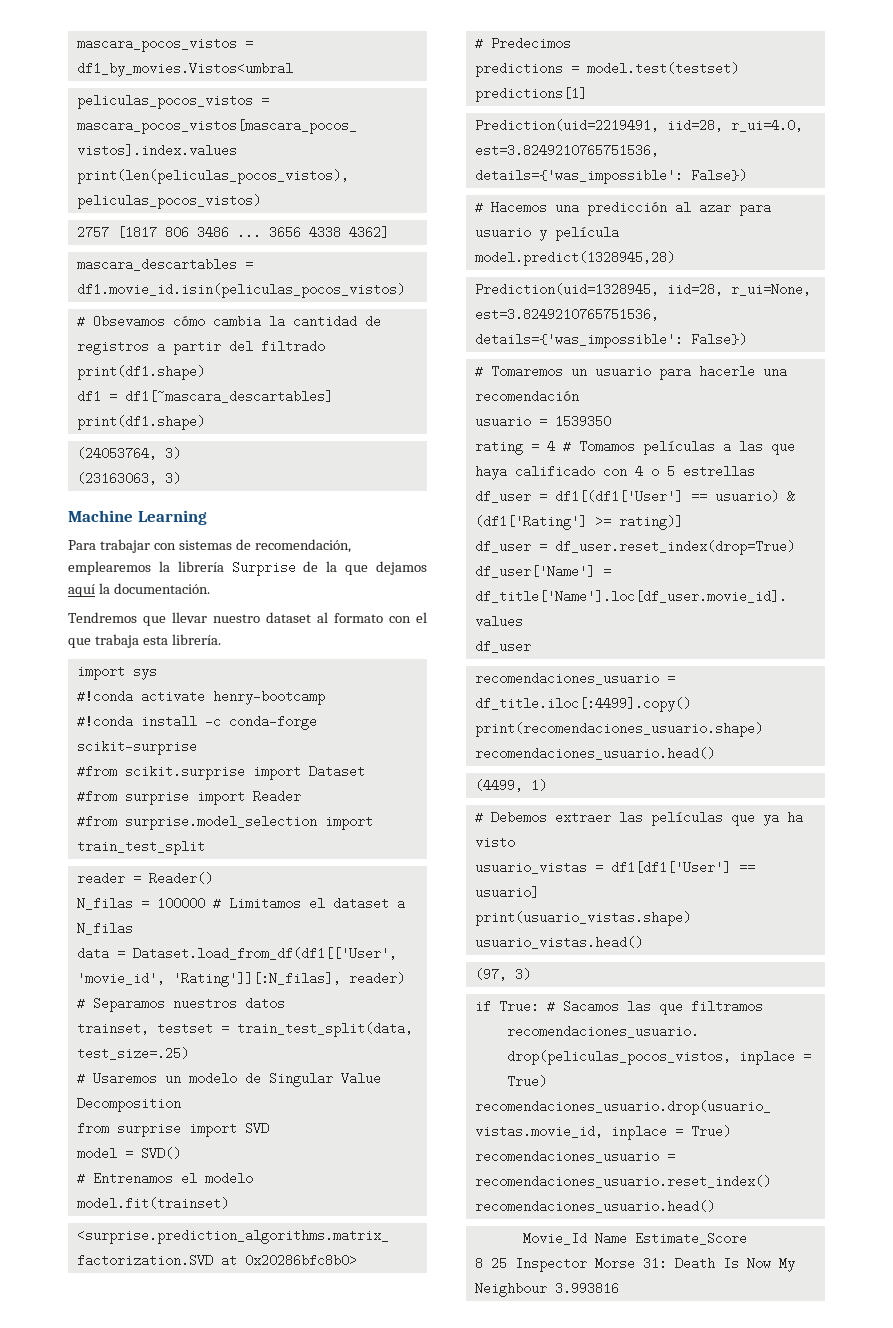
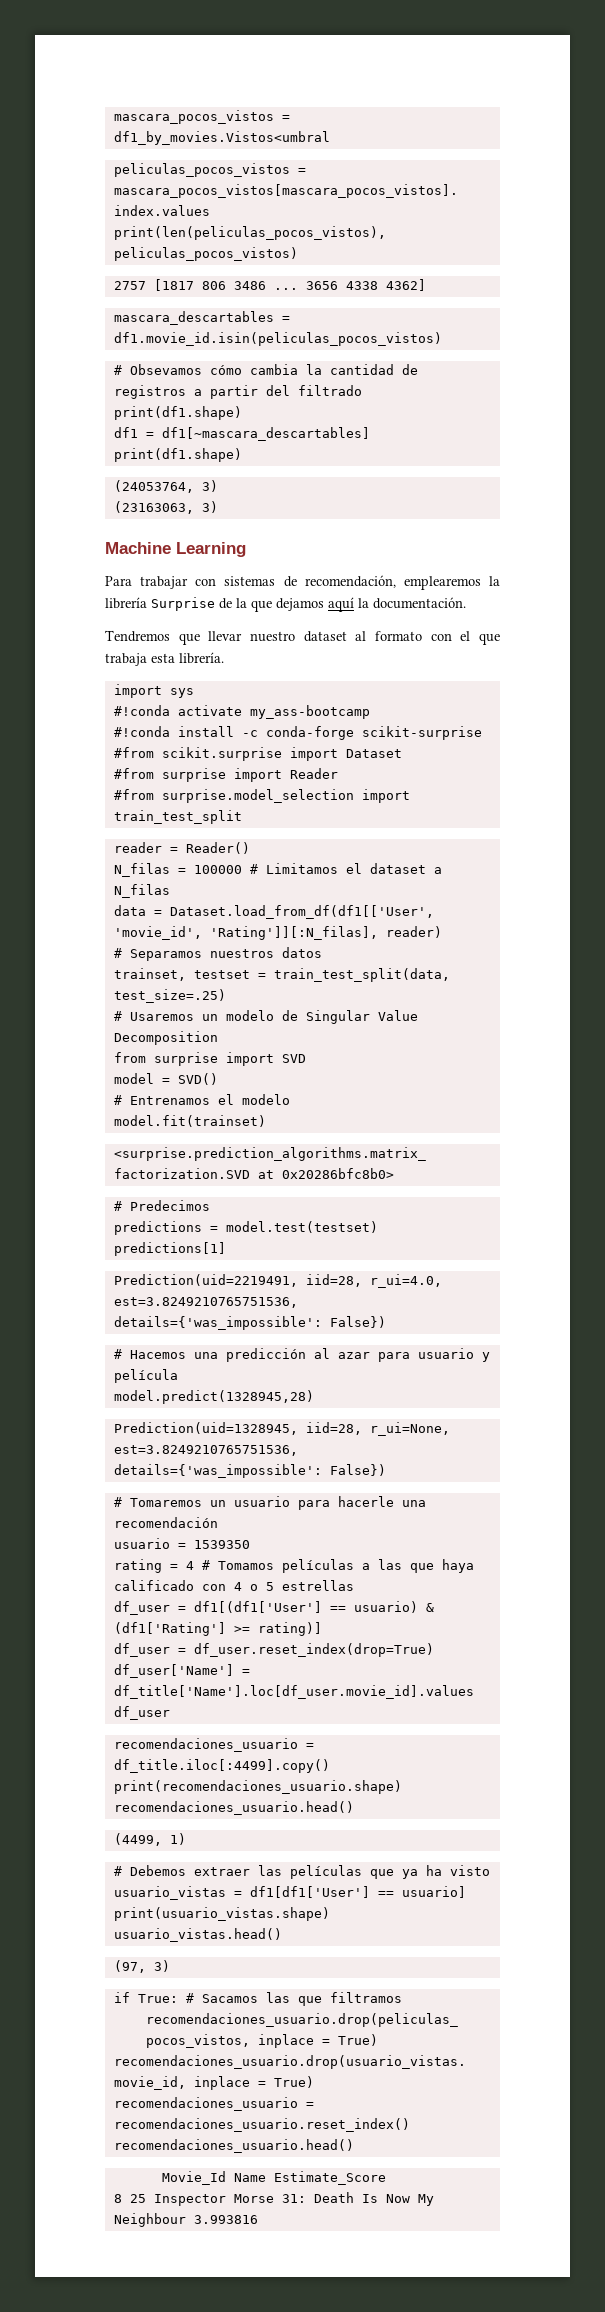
- #!conda activate henry-bootcamp
+ #!conda activate my_ass-bootcamp

